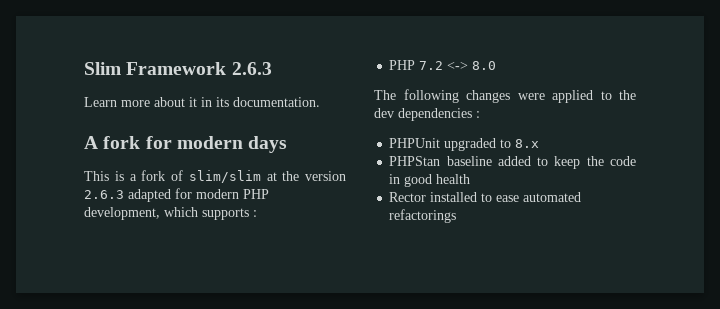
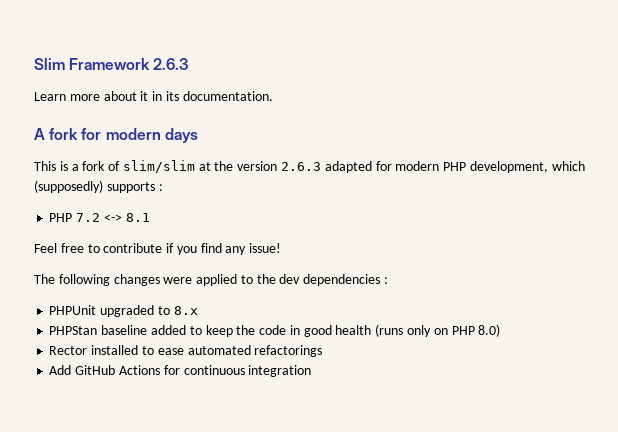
- This is a fork of slim/slim at the version 2.6.3 adapted for modern PHP development, which supports :
+ This is a fork of slim/slim at the version 2.6.3 adapted for modern PHP development, which (supposedly) supports :
- PHP 7.2 <-> 8.0
+ PHP 7.2 <-> 8.1
+ Feel free to contribute if you find any issue!
- PHPStan baseline added to keep the code in good health
+ PHPStan baseline added to keep the code in good health (runs only on PHP 8.0)
+ Add GitHub Actions for continuous integration

